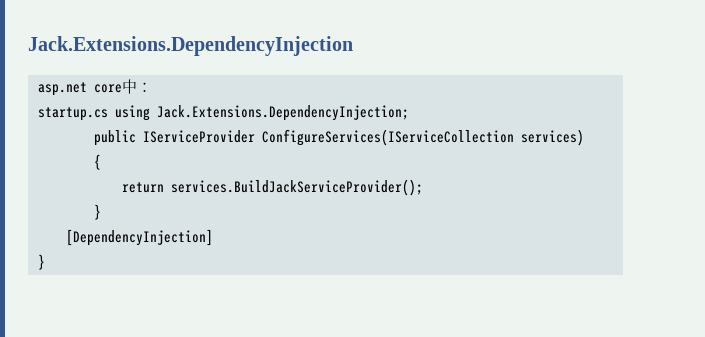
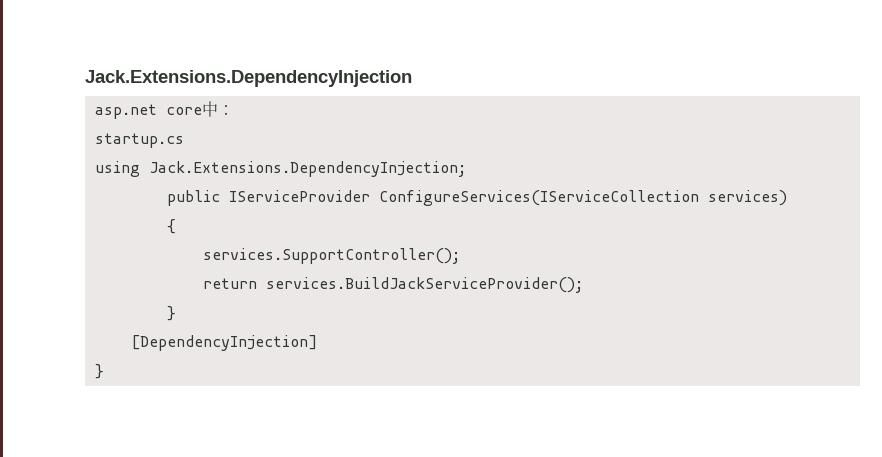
- startup.cs using Jack.Extensions.DependencyInjection;
+ startup.cs
+ using Jack.Extensions.DependencyInjection;
+ services.SupportController();

